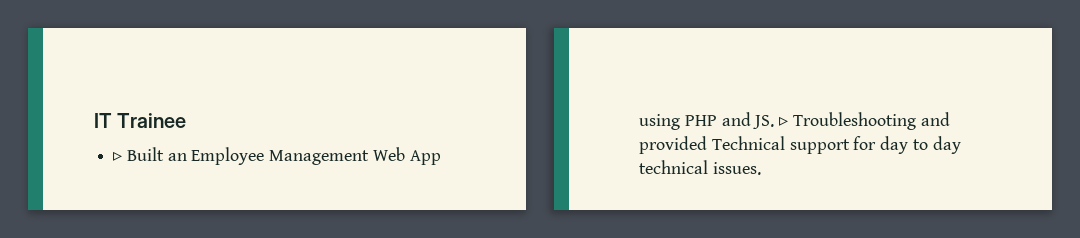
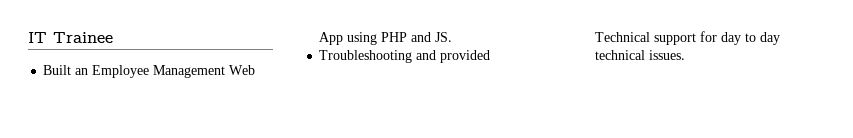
- ▹ Built an Employee Management Web App using PHP and JS. ▹ Troubleshooting and provided Technical support for day to day technical issues.
+ Built an Employee Management Web App using PHP and JS.
+ Troubleshooting and provided Technical support for day to day technical issues.

